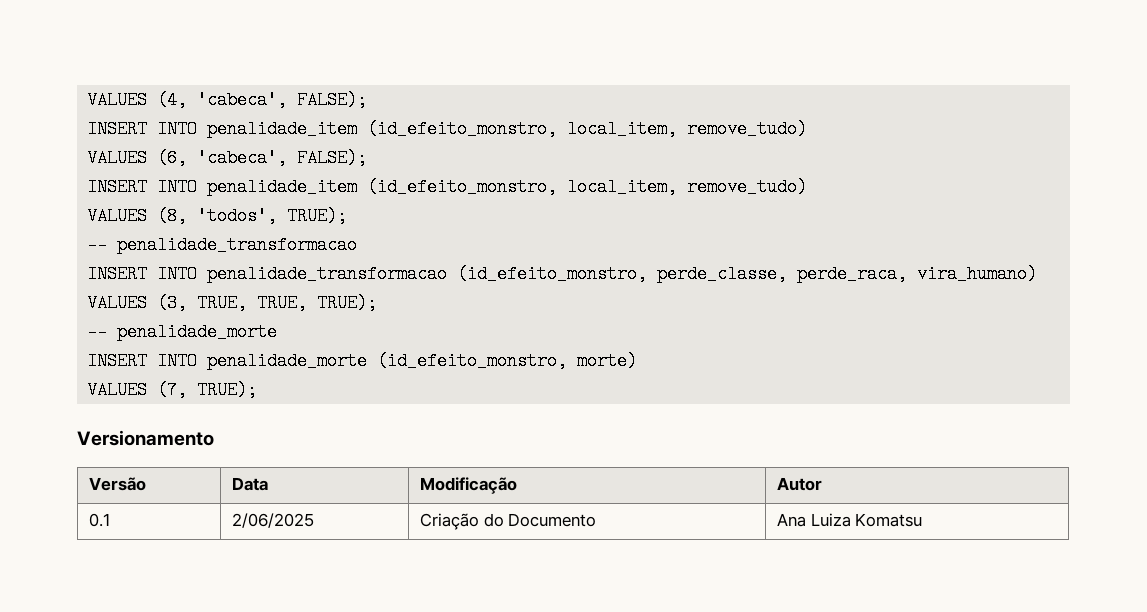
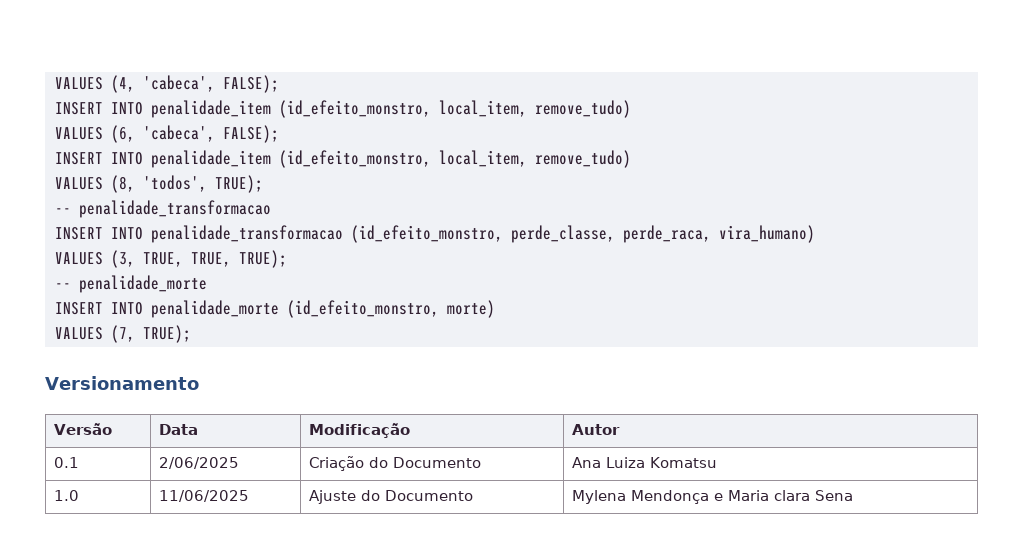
+ 1.0 | 11/06/2025 | Ajuste do Documento | Mylena Mendonça e Maria clara Sena

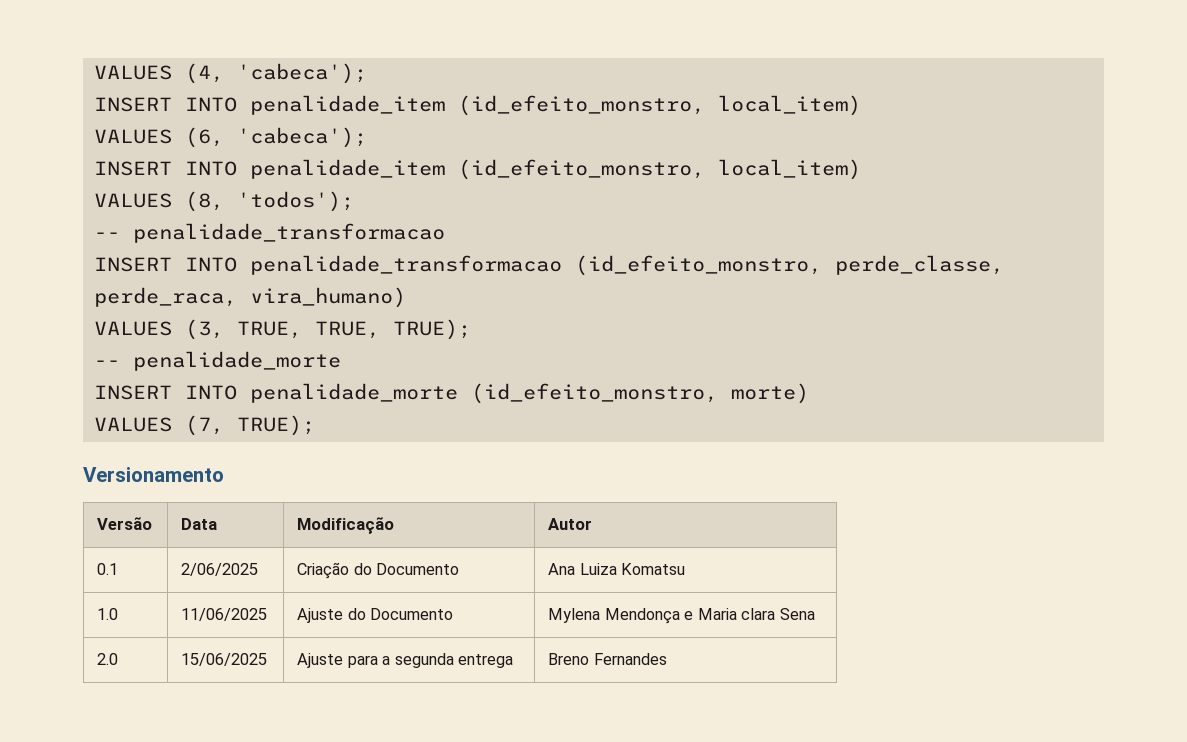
- VALUES (4, 'cabeca', FALSE);
- INSERT INTO penalidade_item (id_efeito_monstro, local_item, remove_tudo)
+ VALUES (4, 'cabeca');
+ INSERT INTO penalidade_item (id_efeito_monstro, local_item)
- VALUES (6, 'cabeca', FALSE);
- INSERT INTO penalidade_item (id_efeito_monstro, local_item, remove_tudo)
+ VALUES (6, 'cabeca');
+ INSERT INTO penalidade_item (id_efeito_monstro, local_item)
- VALUES (8, 'todos', TRUE);
+ VALUES (8, 'todos');
+ 2.0 | 15/06/2025 | Ajuste para a segunda entrega | Breno Fernandes

